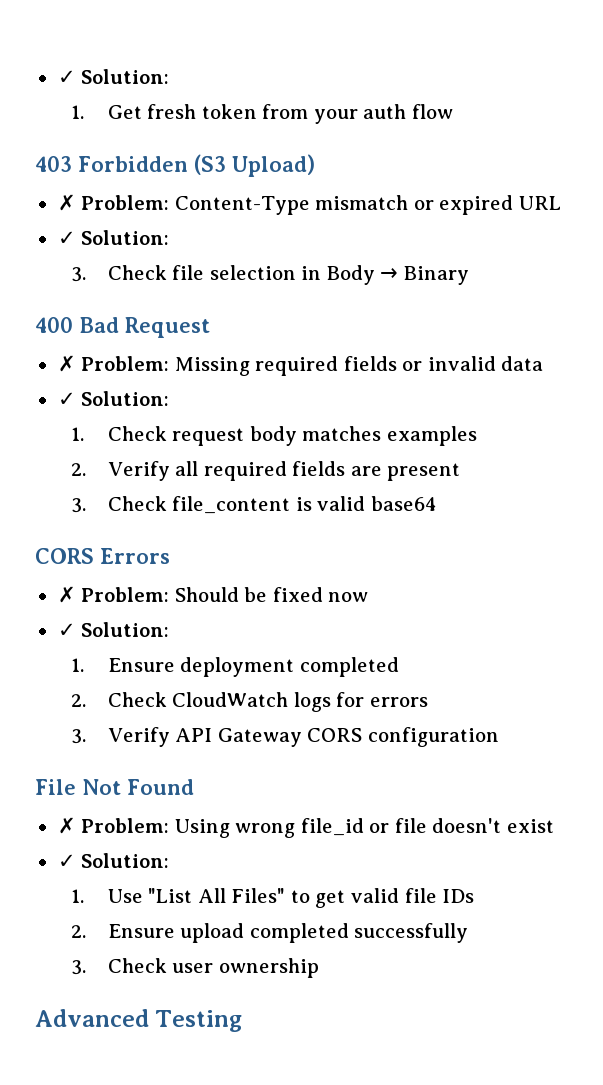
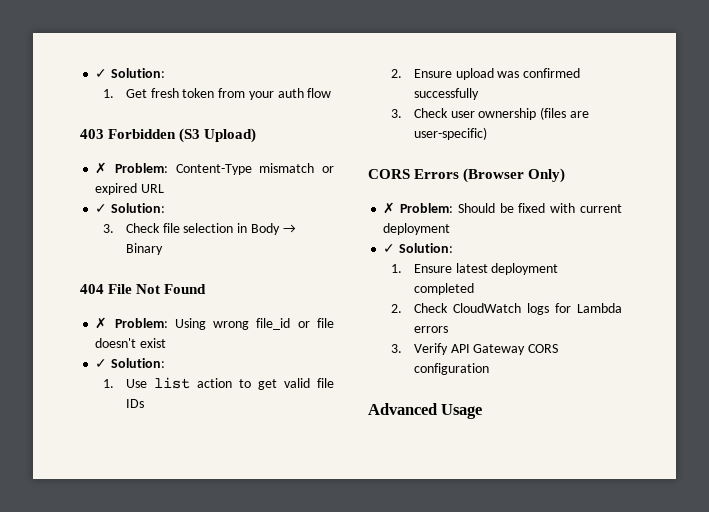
- 400 Bad Request
- ✗ Problem: Missing required fields or invalid data
- ✓ Solution:
- 1. Check request body matches examples
- 2. Verify all required fields are present
- 3. Check file_content is valid base64
- CORS Errors
- ✗ Problem: Should be fixed now
- ✓ Solution:
- 1. Ensure deployment completed
- 2. Check CloudWatch logs for errors
- 3. Verify API Gateway CORS configuration
- File Not Found
+ 404 File Not Found
- 1. Use "List All Files" to get valid file IDs
+ 1. Use list action to get valid file IDs
- 2. Ensure upload completed successfully
+ 2. Ensure upload was confirmed successfully
- 3. Check user ownership
+ 3. Check user ownership (files are user-specific)
+ CORS Errors (Browser Only)
+ ✗ Problem: Should be fixed with current deployment
+ ✓ Solution:
+ 1. Ensure latest deployment completed
+ 2. Check CloudWatch logs for Lambda errors
+ 3. Verify API Gateway CORS configuration
- Advanced Testing
+ Advanced Usage

